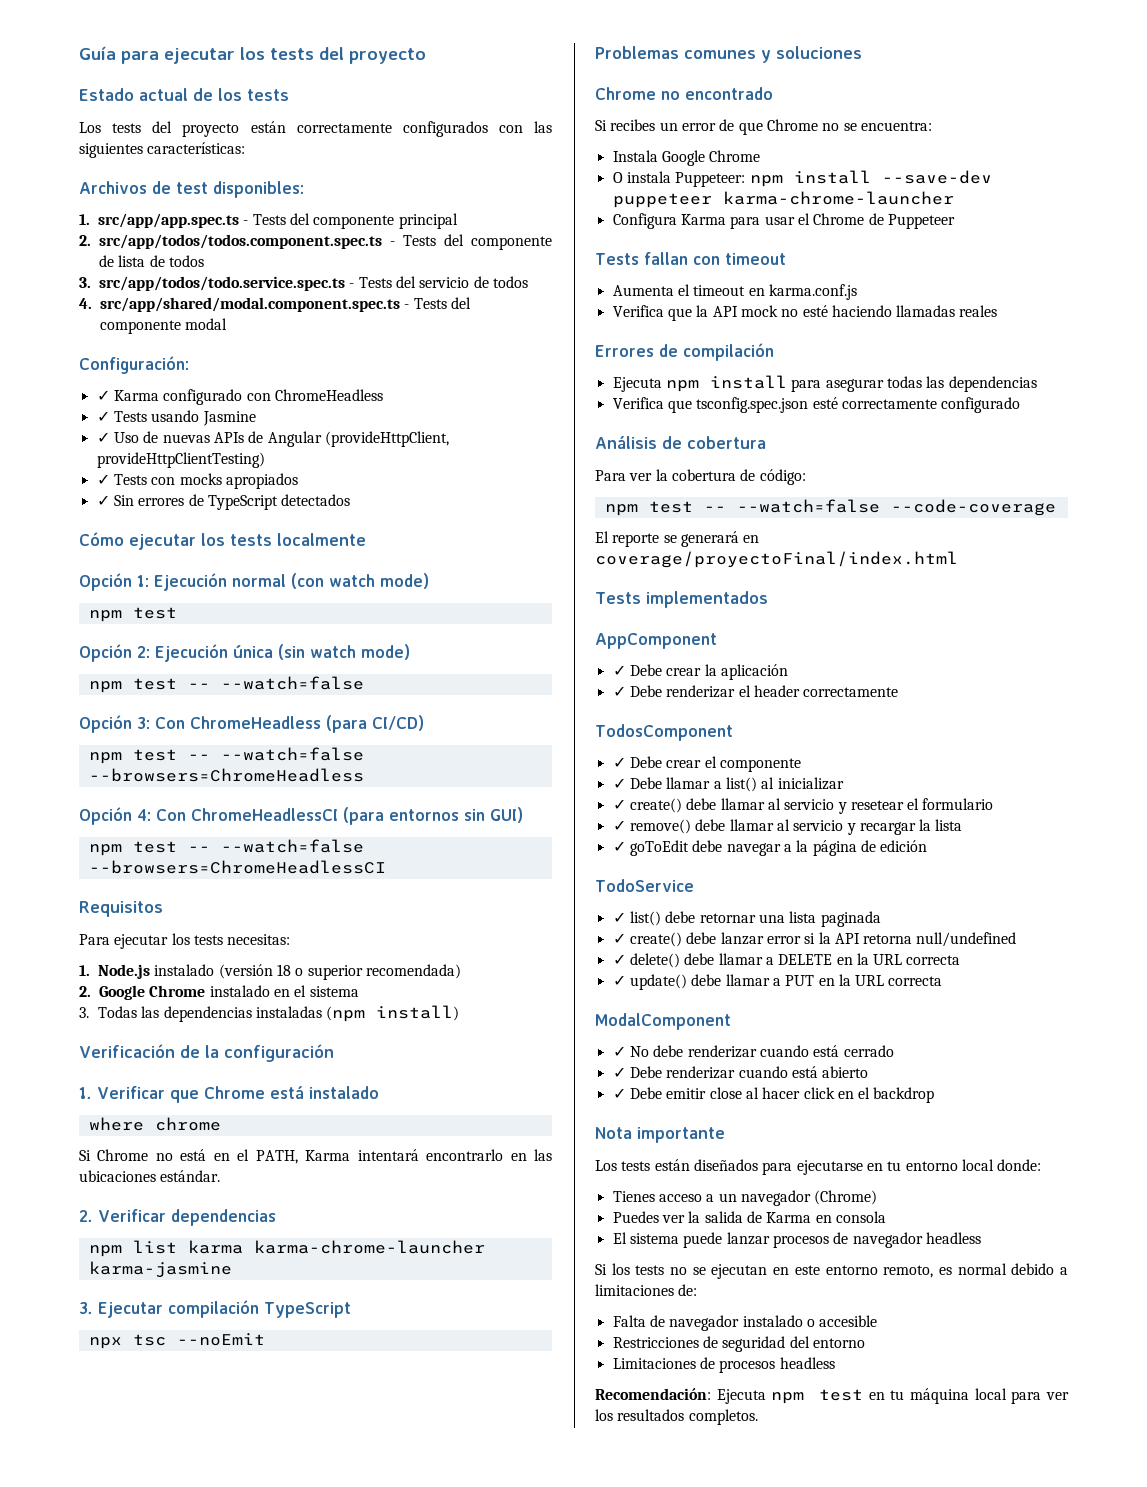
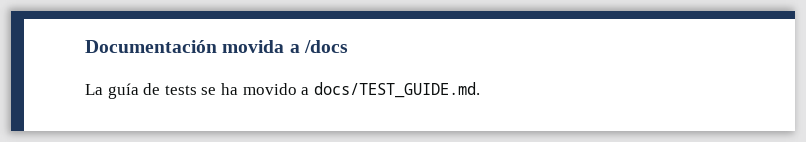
- Guía para ejecutar los tests del proyecto
- Estado actual de los tests
- Los tests del proyecto están correctamente configurados con las siguientes características:
- Archivos de test disponibles:
- 1. src/app/app.spec.ts - Tests del componente principal
- 2. src/app/todos/todos.component.spec.ts - Tests del componente de lista de todos
- 3. src/app/todos/todo.service.spec.ts - Tests del servicio de todos
- 4. src/app/shared/modal.component.spec.ts - Tests del componente modal
- Configuración:
- ✓ Karma configurado con ChromeHeadless
- ✓ Tests usando Jasmine
- ✓ Uso de nuevas APIs de Angular (provideHttpClient, provideHttpClientTesting)
- ✓ Tests con mocks apropiados
- ✓ Sin errores de TypeScript detectados
- Cómo ejecutar los tests localmente
- Opción 1: Ejecución normal (con watch mode)
- npm test
- Opción 2: Ejecución única (sin watch mode)
- npm test -- --watch=false
- Opción 3: Con ChromeHeadless (para CI/CD)
- npm test -- --watch=false --browsers=ChromeHeadless
- Opción 4: Con ChromeHeadlessCI (para entornos sin GUI)
- npm test -- --watch=false --browsers=ChromeHeadlessCI
- Requisitos
- Para ejecutar los tests necesitas:
- 1. Node.js instalado (versión 18 o superior recomendada)
- 2. Google Chrome instalado en el sistema
- 3. Todas las dependencias instaladas (npm install)
- Verificación de la configuración
- 1. Verificar que Chrome está instalado
- where chrome
- Si Chrome no está en el PATH, Karma intentará encontrarlo en las ubicaciones estándar.
- 2. Verificar dependencias
- npm list karma karma-chrome-launcher karma-jasmine
- 3. Ejecutar compilación TypeScript
- npx tsc --noEmit
- Problemas comunes y soluciones
- Chrome no encontrado
- Si recibes un error de que Chrome no se encuentra:
- Instala Google Chrome
- O instala Puppeteer: npm install --save-dev puppeteer karma-chrome-launcher
- Configura Karma para usar el Chrome de Puppeteer
- Tests fallan con timeout
- Aumenta el timeout en karma.conf.js
- Verifica que la API mock no esté haciendo llamadas reales
- Errores de compilación
- Ejecuta npm install para asegurar todas las dependencias
- Verifica que tsconfig.spec.json esté correctamente configurado
- Análisis de cobertura
- Para ver la cobertura de código:
- npm test -- --watch=false --code-coverage
- El reporte se generará en coverage/proyectoFinal/index.html
- Tests implementados
- AppComponent
- ✓ Debe crear la aplicación
- ✓ Debe renderizar el header correctamente
- TodosComponent
- ✓ Debe crear el componente
- ✓ Debe llamar a list() al inicializar
- ✓ create() debe llamar al servicio y resetear el formulario
- ✓ remove() debe llamar al servicio y recargar la lista
- ✓ goToEdit debe navegar a la página de edición
- TodoService
- ✓ list() debe retornar una lista paginada
- ✓ create() debe lanzar error si la API retorna null/undefined
- ✓ delete() debe llamar a DELETE en la URL correcta
- ✓ update() debe llamar a PUT en la URL correcta
- ModalComponent
- ✓ No debe renderizar cuando está cerrado
- ✓ Debe renderizar cuando está abierto
- ✓ Debe emitir close al hacer click en el backdrop
- Nota importante
- Los tests están diseñados para ejecutarse en tu entorno local donde:
- Tienes acceso a un navegador (Chrome)
- Puedes ver la salida de Karma en consola
- El sistema puede lanzar procesos de navegador headless
- Si los tests no se ejecutan en este entorno remoto, es normal debido a limitaciones de:
- Falta de navegador instalado o accesible
- Restricciones de seguridad del entorno
- Limitaciones de procesos headless
- Recomendación: Ejecuta npm test en tu máquina local para ver los resultados completos.
+ Documentación movida a /docs
+ La guía de tests se ha movido a docs/TEST_GUIDE.md.

